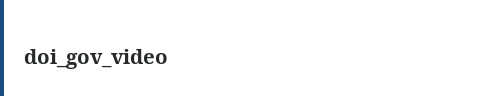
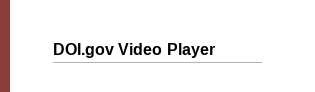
- doi_gov_video
+ DOI.gov Video Player

